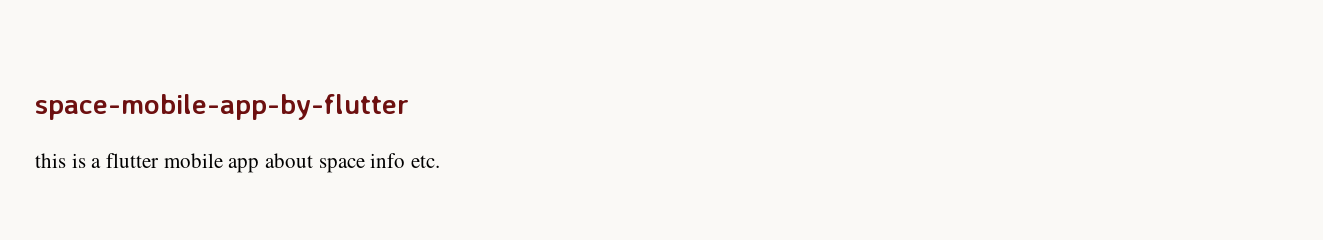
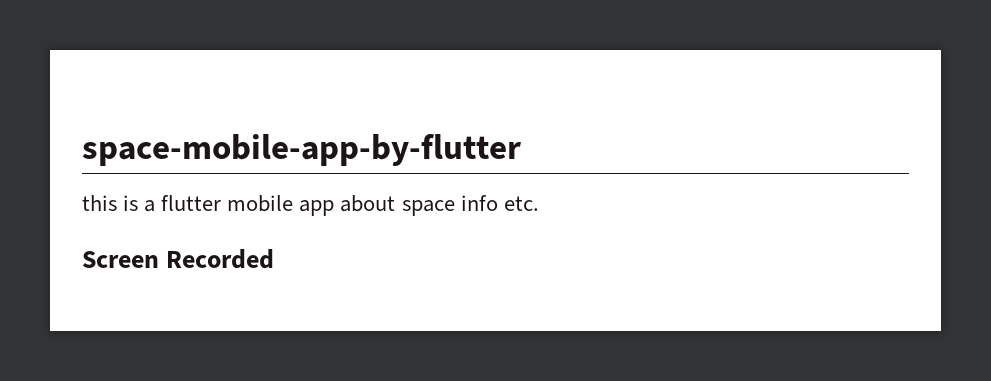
+ Screen Recorded

